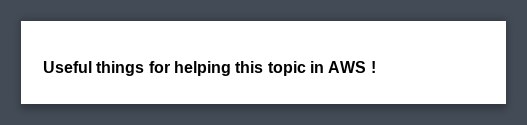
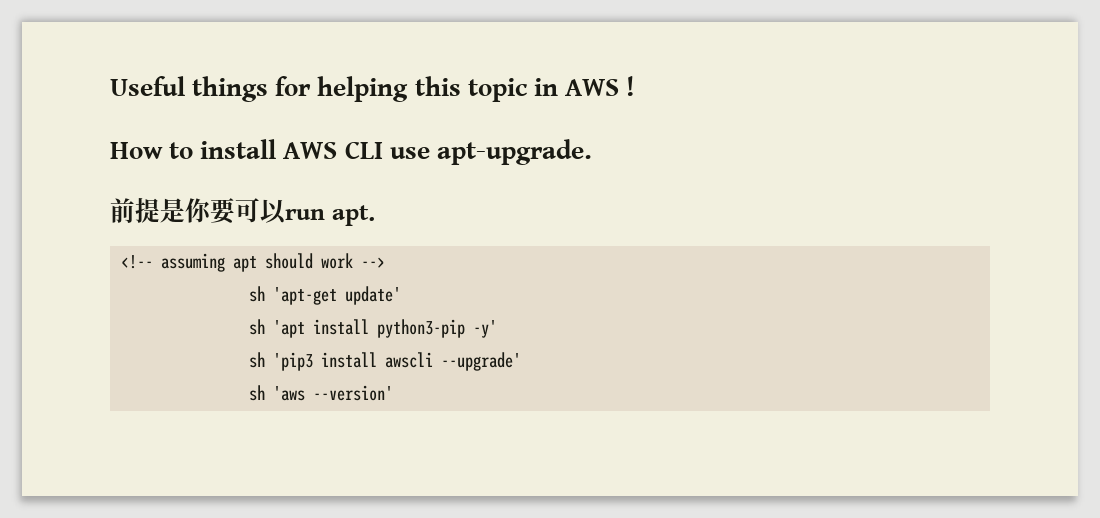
+ How to install AWS CLI use apt-upgrade.
+ 前提是你要可以run apt.
+ <!-- assuming apt should work -->
+ sh 'apt-get update'
+ sh 'apt install python3-pip -y'
+ sh 'pip3 install awscli --upgrade'
+ sh 'aws --version'

